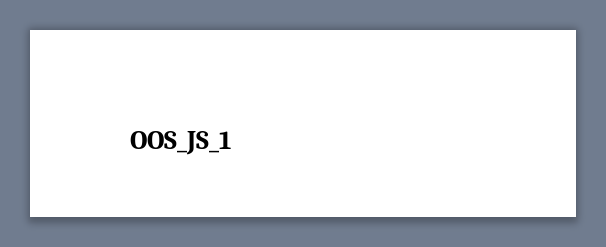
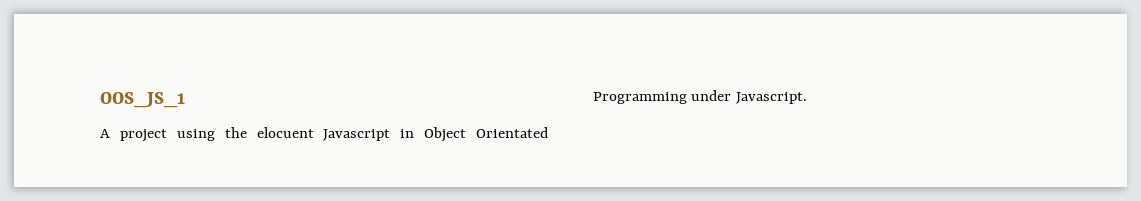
+ A project using the elocuent Javascript in Object Orientated Programming under Javascript.

